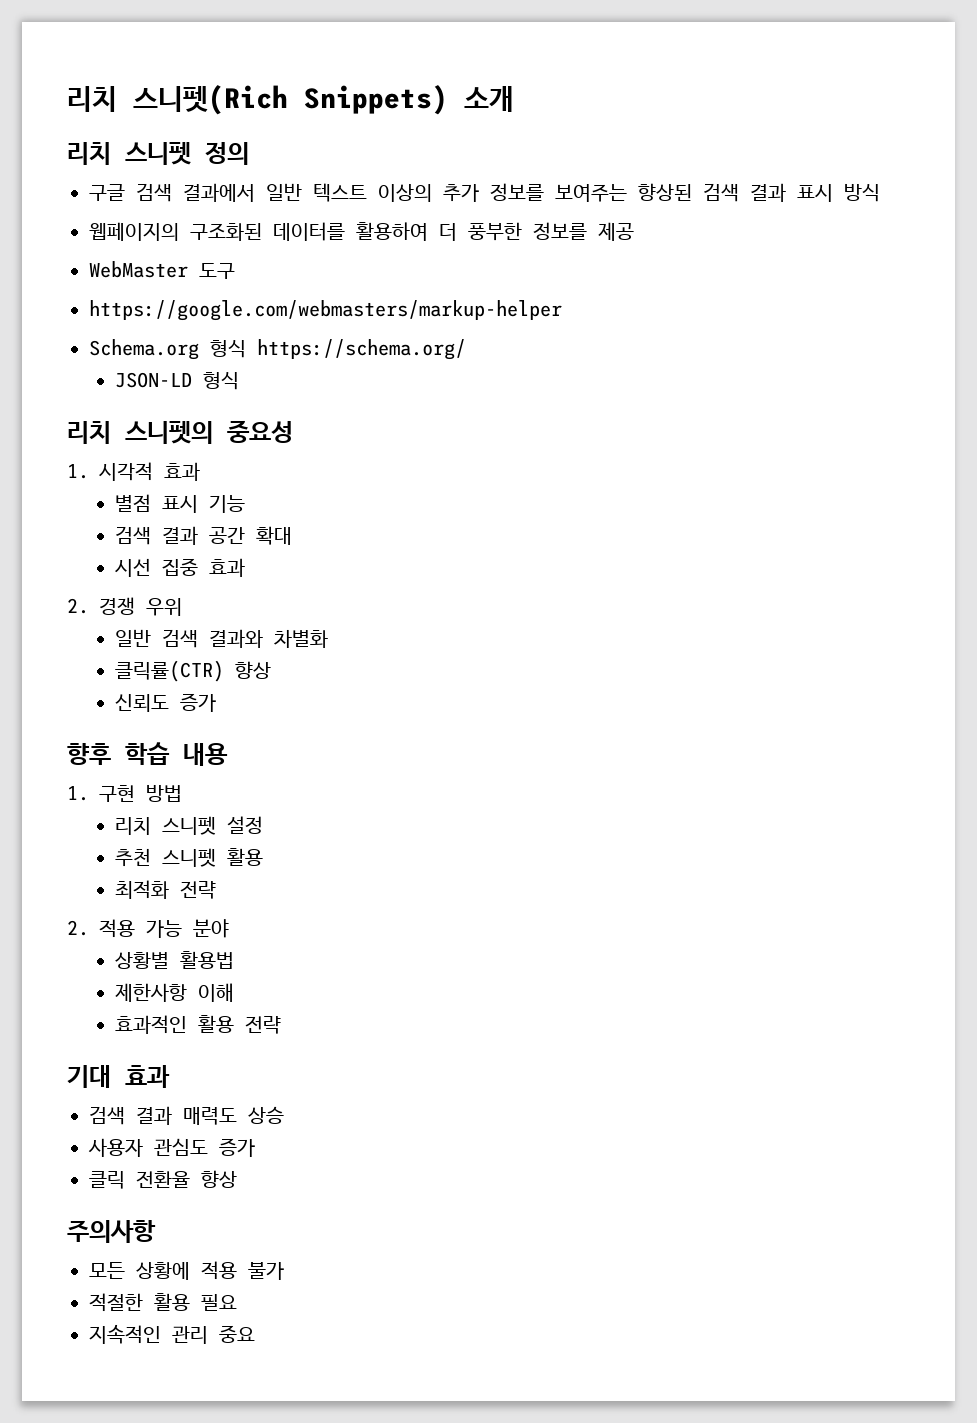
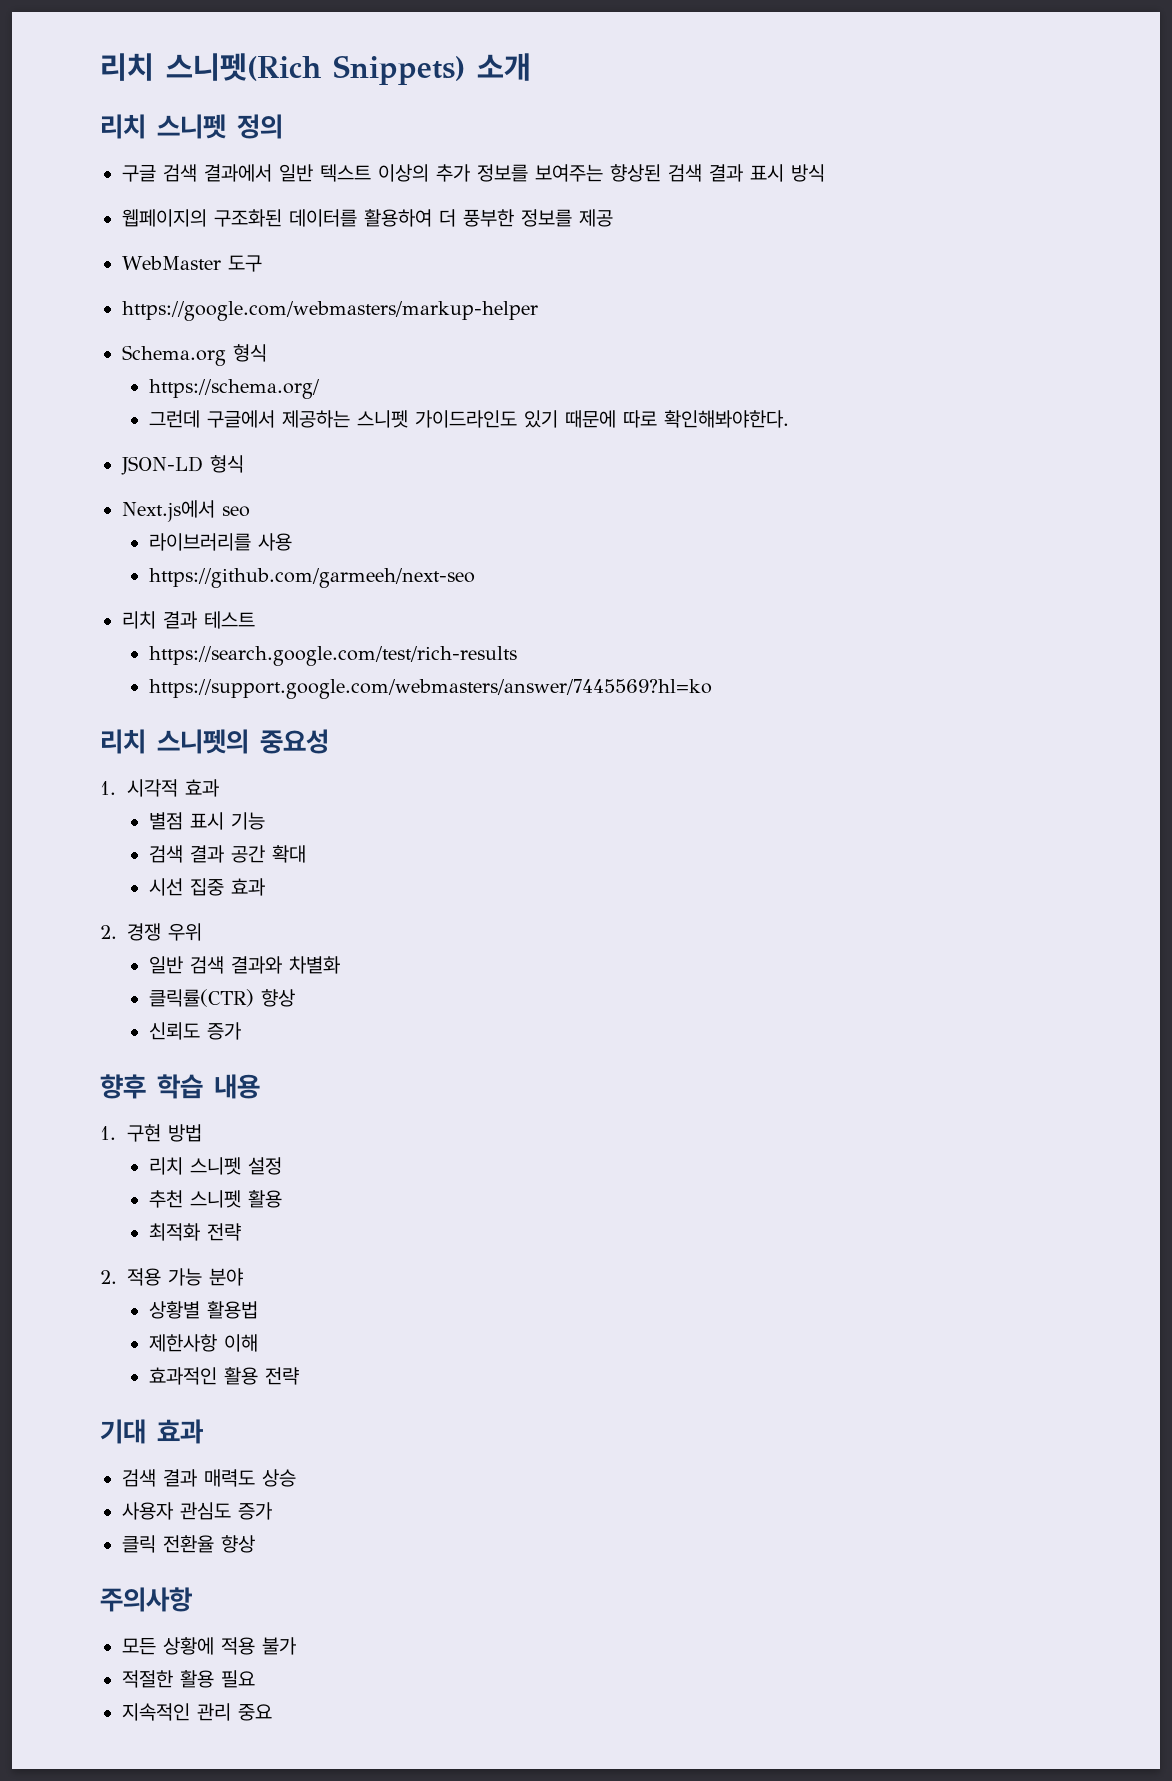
- Schema.org 형식 https://schema.org/
+ Schema.org 형식
+ https://schema.org/
+ 그런데 구글에서 제공하는 스니펫 가이드라인도 있기 때문에 따로 확인해봐야한다.
  JSON-LD 형식
+ Next.js에서 seo
+ 라이브러리를 사용
+ https://github.com/garmeeh/next-seo
+ 리치 결과 테스트
+ https://search.google.com/test/rich-results
+ https://support.google.com/webmasters/answer/7445569?hl=ko

